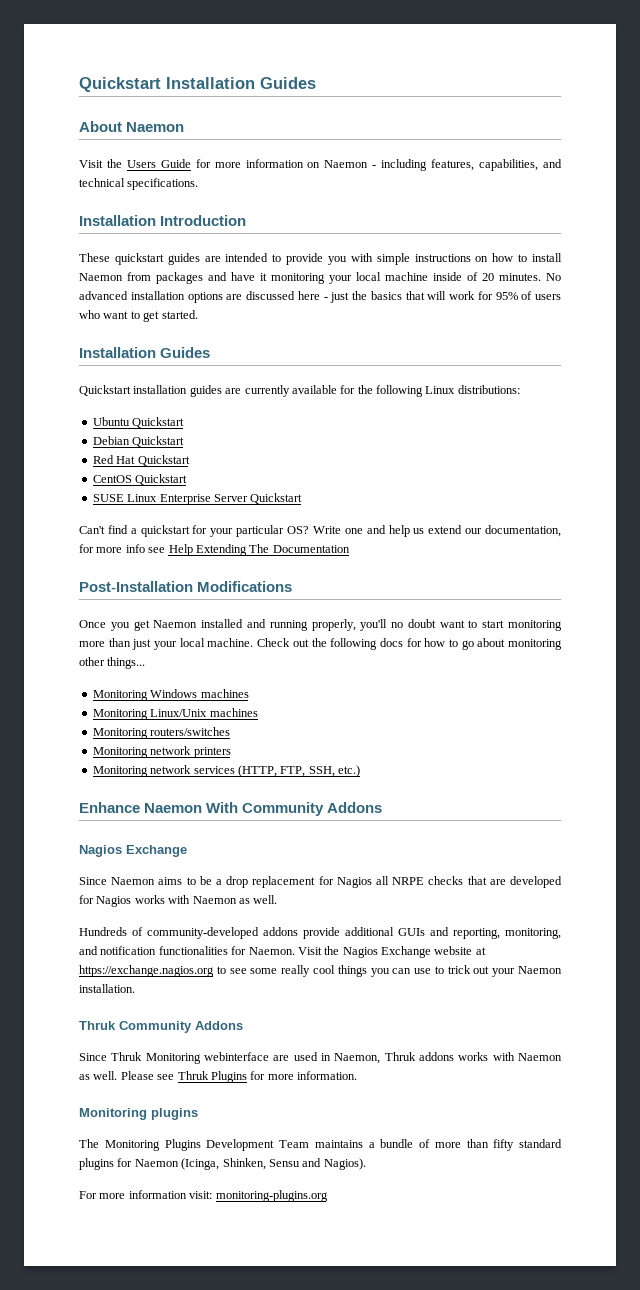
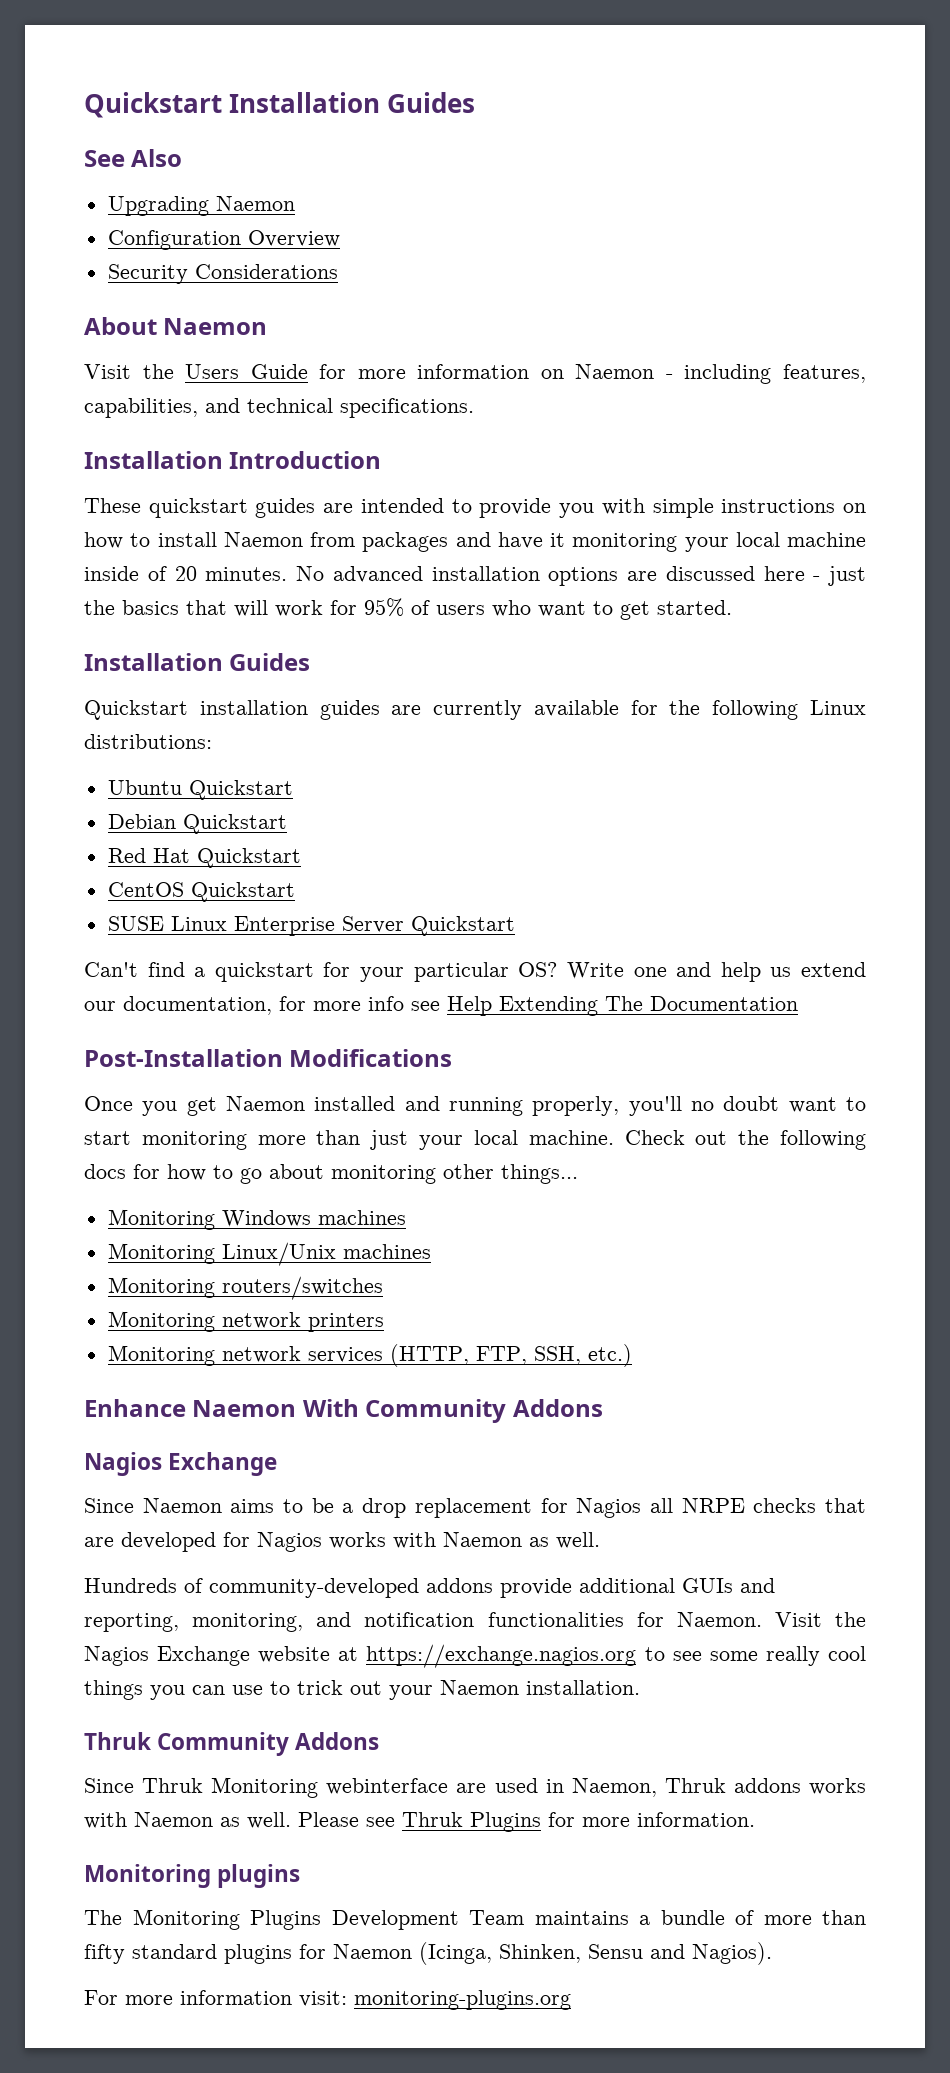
+ See Also
+ Upgrading Naemon
+ Configuration Overview
+ Security Considerations

